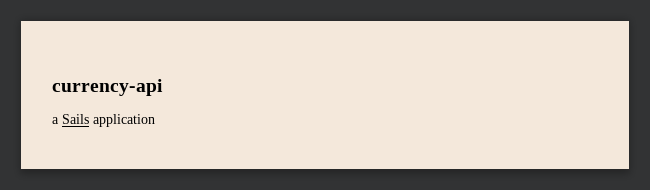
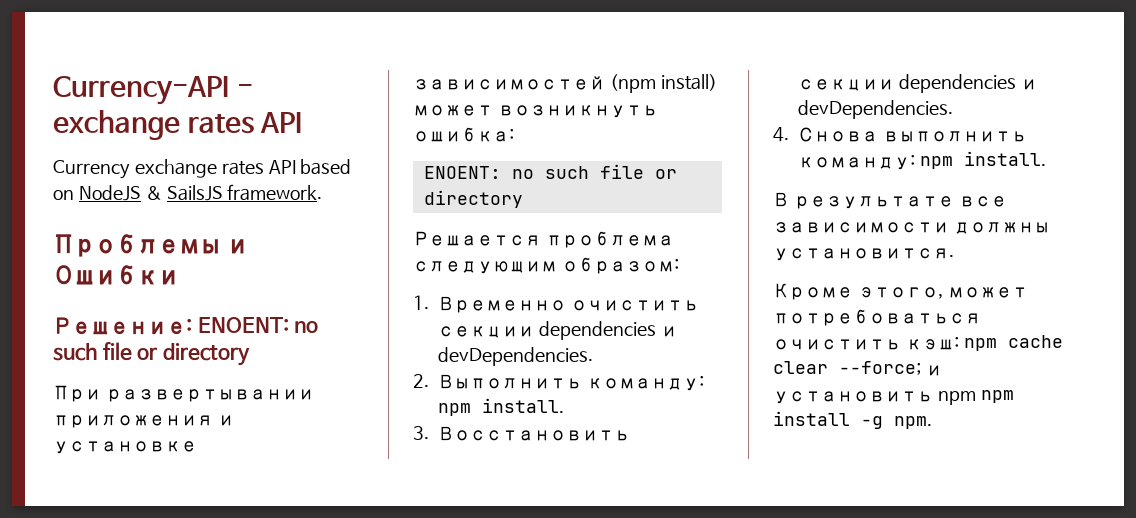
- currency-api
- a Sails application
+ Currency-API - exchange rates API
+ Currency exchange rates API based on NodeJS & SailsJS framework.
+ Проблемы и Ошибки
+ Решение: ENOENT: no such file or directory
+ При развертывании приложения и установке зависимостей (npm install) может возникнуть ошибка:
+ ENOENT: no such file or directory
+ Решается проблема следующим образом:
+ 1. Временно очистить секции dependencies и devDependencies.
+ 2. Выполнить команду: npm install.
+ 3. Восстановить секции dependencies и devDependencies.
+ 4. Снова выполнить команду: npm install.
+ В результате все зависимости должны установится.
+ Кроме этого, может потребоваться очистить кэш: npm cache clear --force; и установить npm npm install -g npm.

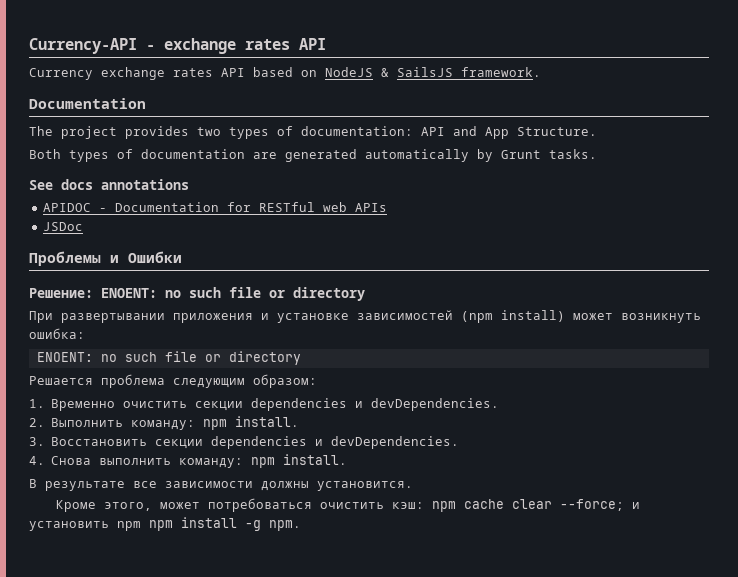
  Currency exchange rates API based on NodeJS & SailsJS framework.
+ Documentation
+ The project provides two types of documentation: API and App Structure.
+ Both types of documentation are generated automatically by Grunt tasks.
+ See docs annotations
+ APIDOC - Documentation for RESTful web APIs
+ JSDoc

